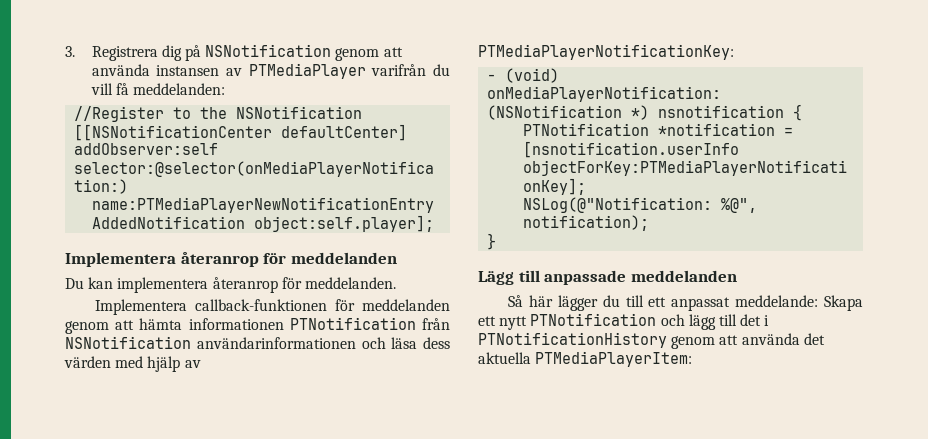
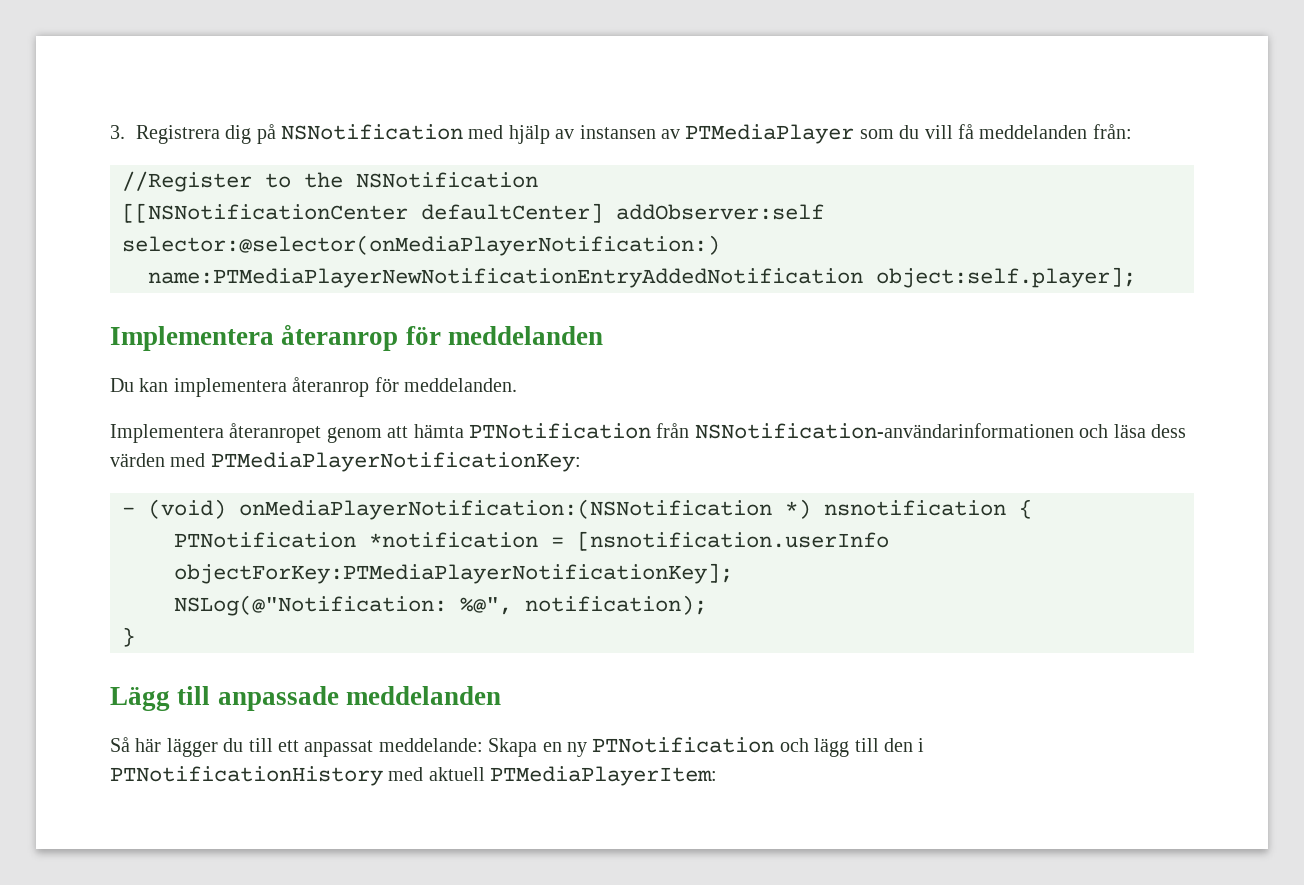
- 3. Registrera dig på NSNotification genom att använda instansen av PTMediaPlayer varifrån du vill få meddelanden:
+ 3. Registrera dig på NSNotification med hjälp av instansen av PTMediaPlayer som du vill få meddelanden från:
- Implementera callback-funktionen för meddelanden genom att hämta informationen PTNotification från NSNotification användarinformationen och läsa dess värden med hjälp av PTMediaPlayerNotificationKey:
+ Implementera återanropet genom att hämta PTNotification från NSNotification-användarinformationen och läsa dess värden med PTMediaPlayerNotificationKey:
- Så här lägger du till ett anpassat meddelande: Skapa ett nytt PTNotification och lägg till det i PTNotificationHistory genom att använda det aktuella PTMediaPlayerItem:
+ Så här lägger du till ett anpassat meddelande: Skapa en ny PTNotification och lägg till den i PTNotificationHistory med aktuell PTMediaPlayerItem:

